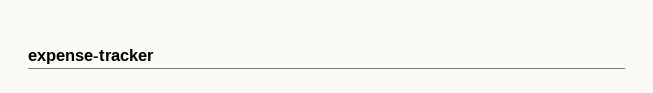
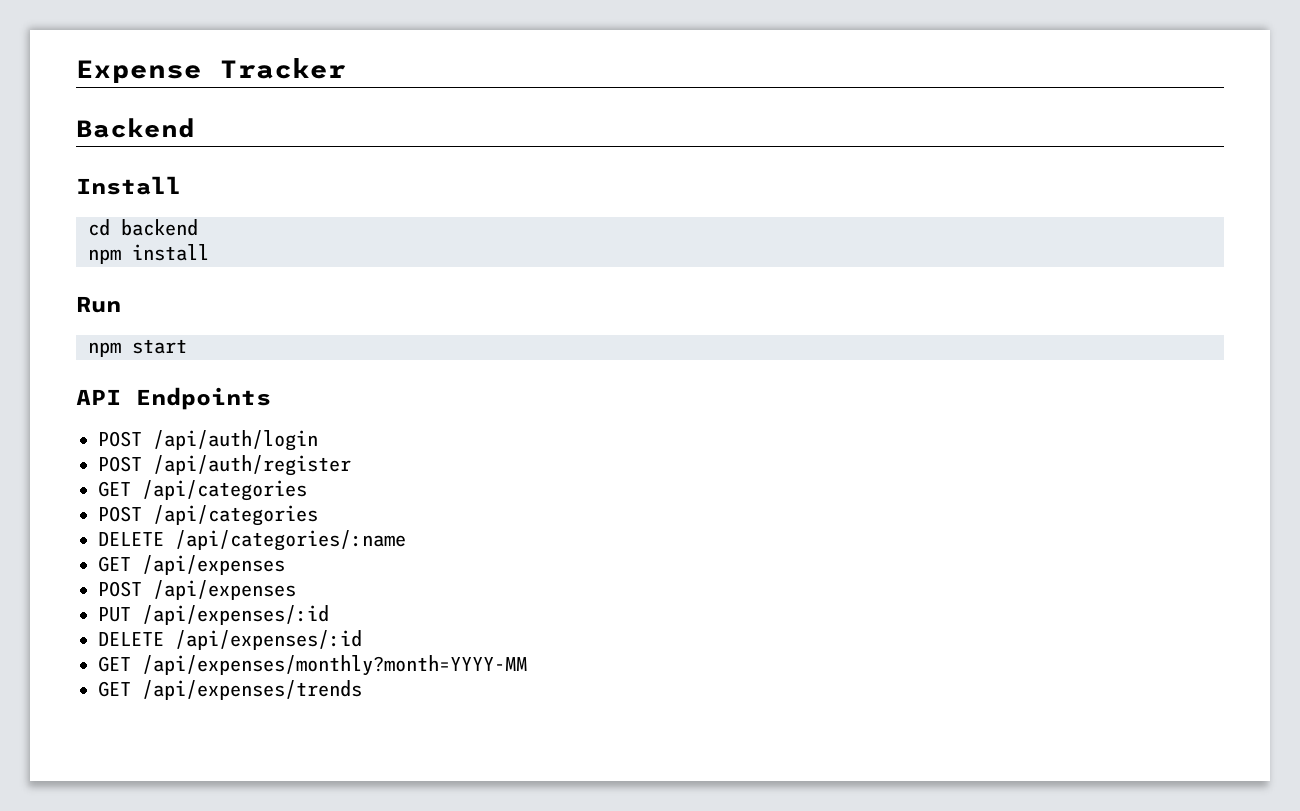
- expense-tracker
+ Expense Tracker
+ Backend
+ Install
+ cd backend
+ npm install
+ Run
+ npm start
+ API Endpoints
+ POST /api/auth/login
+ POST /api/auth/register
+ GET /api/categories
+ POST /api/categories
+ DELETE /api/categories/:name
+ GET /api/expenses
+ POST /api/expenses
+ PUT /api/expenses/:id
+ DELETE /api/expenses/:id
+ GET /api/expenses/monthly?month=YYYY-MM
+ GET /api/expenses/trends

